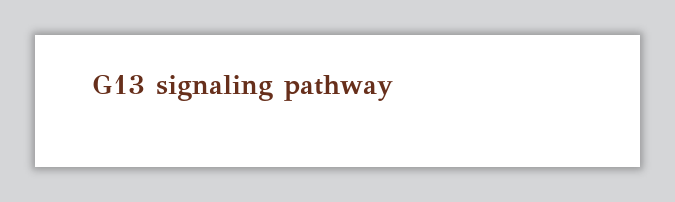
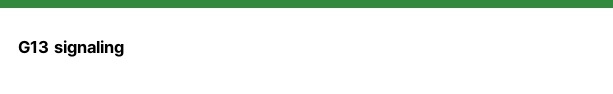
- G13 signaling pathway
+ G13 signaling

